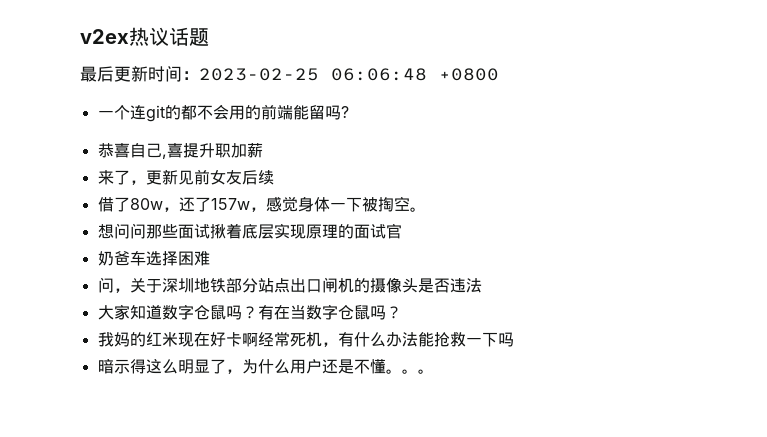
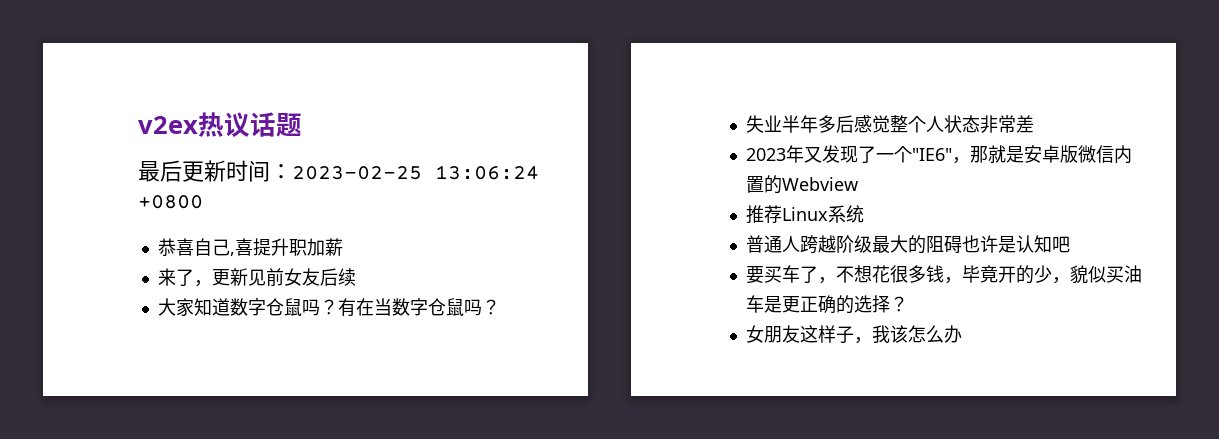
- 最后更新时间：2023-02-25 06:06:48 +0800
+ 最后更新时间：2023-02-25 13:06:24 +0800
- 一个连git的都不会用的前端能留吗?
- 借了80w，还了157w，感觉身体一下被掏空。
- 想问问那些面试揪着底层实现原理的面试官
- 奶爸车选择困难
- 问，关于深圳地铁部分站点出口闸机的摄像头是否违法
- 我妈的红米现在好卡啊经常死机，有什么办法能抢救一下吗
- 暗示得这么明显了，为什么用户还是不懂。。。
+ 失业半年多后感觉整个人状态非常差
+ 2023年又发现了一个"IE6"，那就是安卓版微信内置的Webview
+ 推荐Linux系统
+ 普通人跨越阶级最大的阻碍也许是认知吧
+ 要买车了，不想花很多钱，毕竟开的少，貌似买油车是更正确的选择？
+ 女朋友这样子，我该怎么办

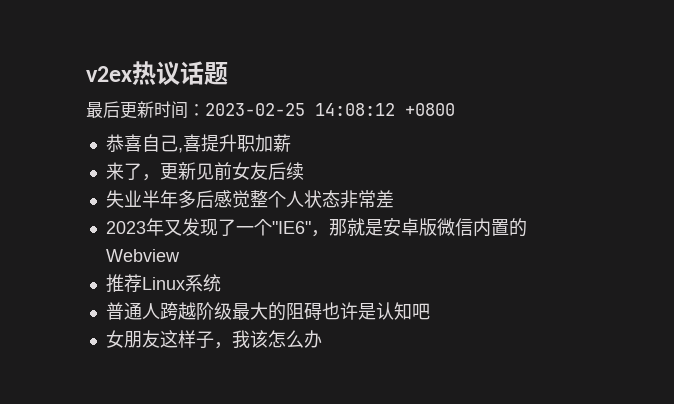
- 最后更新时间：2023-02-25 13:06:24 +0800
+ 最后更新时间：2023-02-25 14:08:12 +0800
- 大家知道数字仓鼠吗？有在当数字仓鼠吗？
- 要买车了，不想花很多钱，毕竟开的少，貌似买油车是更正确的选择？

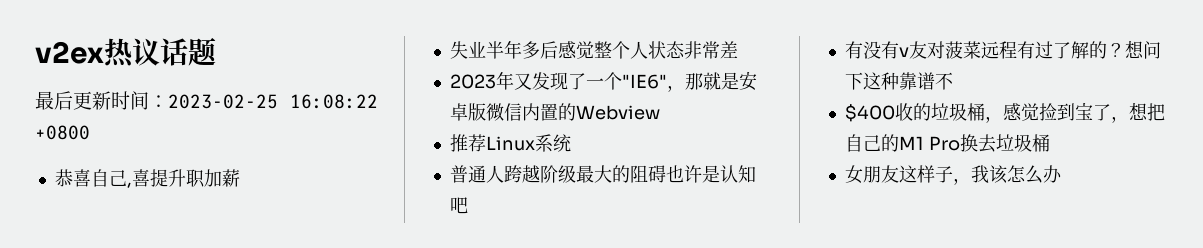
- 最后更新时间：2023-02-25 14:08:12 +0800
+ 最后更新时间：2023-02-25 16:08:22 +0800
- 来了，更新见前女友后续
+ 有没有v友对菠菜远程有过了解的？想问下这种靠谱不
+ $400收的垃圾桶，感觉捡到宝了，想把自己的M1 Pro换去垃圾桶

